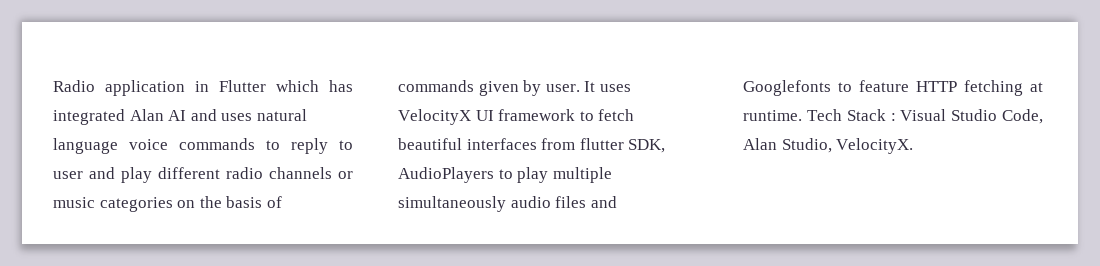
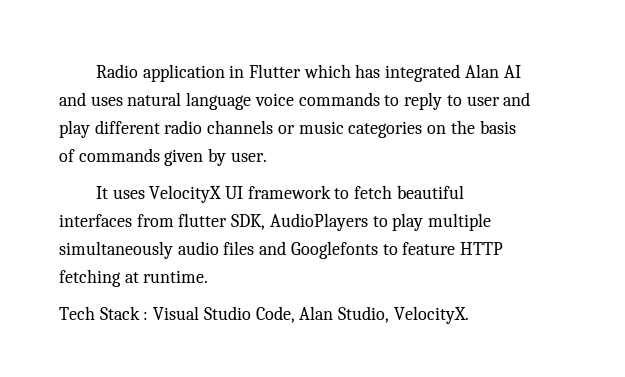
- Radio application in Flutter which has integrated Alan AI and uses natural language voice commands to reply to user and play different radio channels or music categories on the basis of commands given by user. It uses VelocityX UI framework to fetch beautiful interfaces from flutter SDK, AudioPlayers to play multiple simultaneously audio files and Googlefonts to feature HTTP fetching at runtime. Tech Stack :
+ Radio application in Flutter which has integrated Alan AI and uses natural language voice commands to reply to user and play different radio channels or music categories on the basis of commands given by user.
+ It uses VelocityX UI framework to fetch beautiful interfaces from flutter SDK, AudioPlayers to play multiple simultaneously audio files and Googlefonts to feature HTTP fetching at runtime.
+ Tech Stack :

